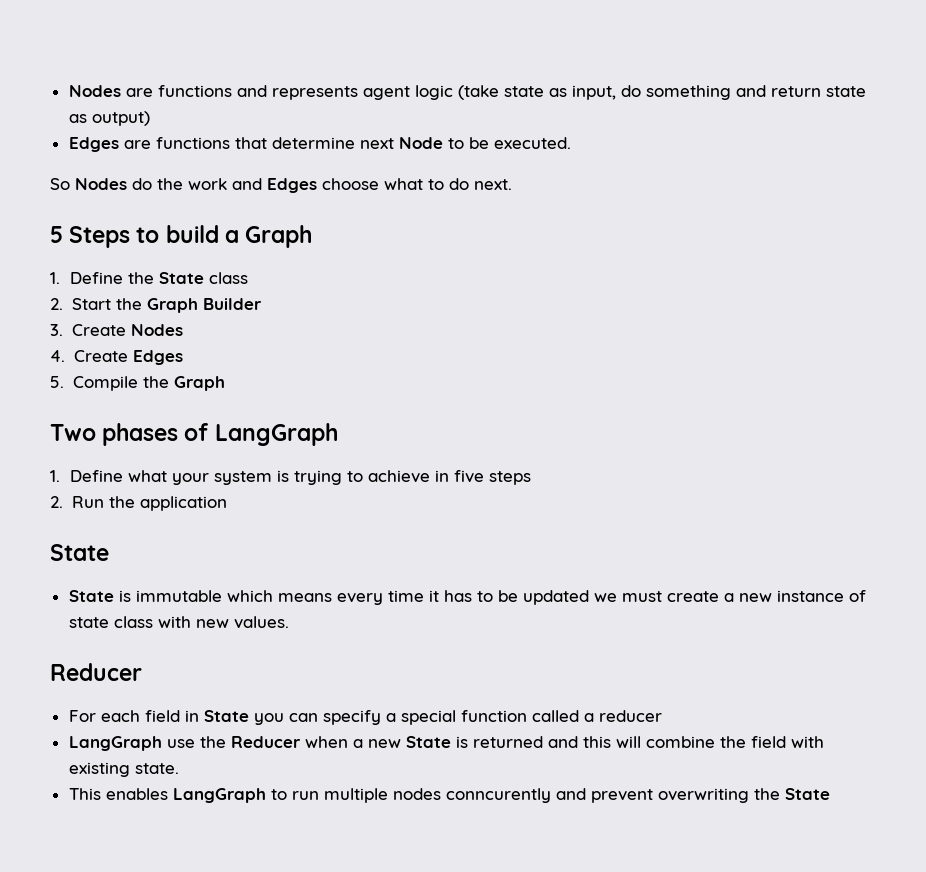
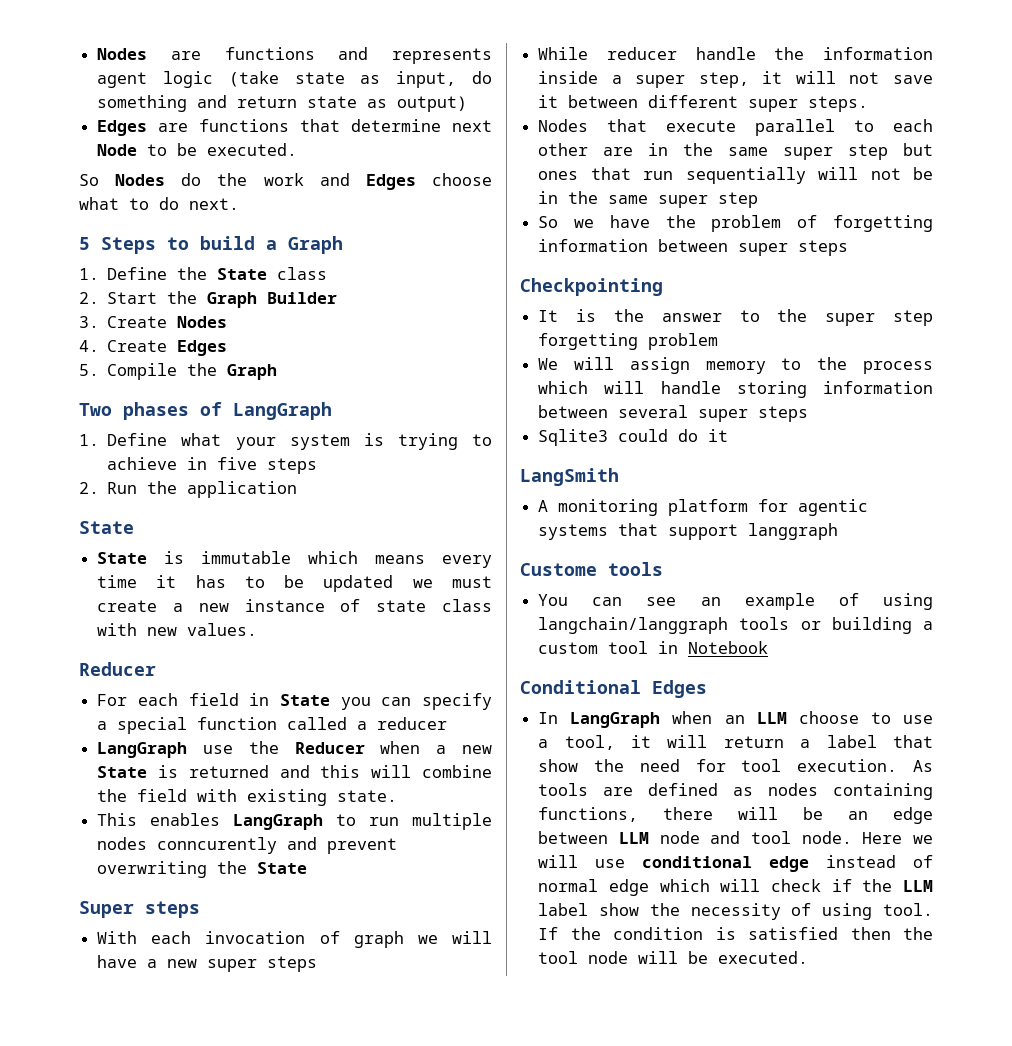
+ Super steps
+ With each invocation of graph we will have a new super steps
+ While reducer handle the information inside a super step, it will not save it between different super steps.
+ Nodes that execute parallel to each other are in the same super step but ones that run sequentially will not be in the same super step
+ So we have the problem of forgetting information between super steps
+ Checkpointing
+ It is the answer to the super step forgetting problem
+ We will assign memory to the process which will handle storing information between several super steps
+ Sqlite3 could do it
+ LangSmith
+ A monitoring platform for agentic systems that support langgraph
+ Custome tools
+ You can see an example of using langchain/langgraph tools or building a custom tool in Notebook
+ Conditional Edges
+ In LangGraph when an LLM choose to use a tool, it will return a label that show the need for tool execution. As tools are defined as nodes containing functions, there will be an edge between LLM node and tool node. Here we will use conditional edge instead of normal edge which will check if the LLM label show the necessity of using tool. If the condition is satisfied then the tool node will be executed.

